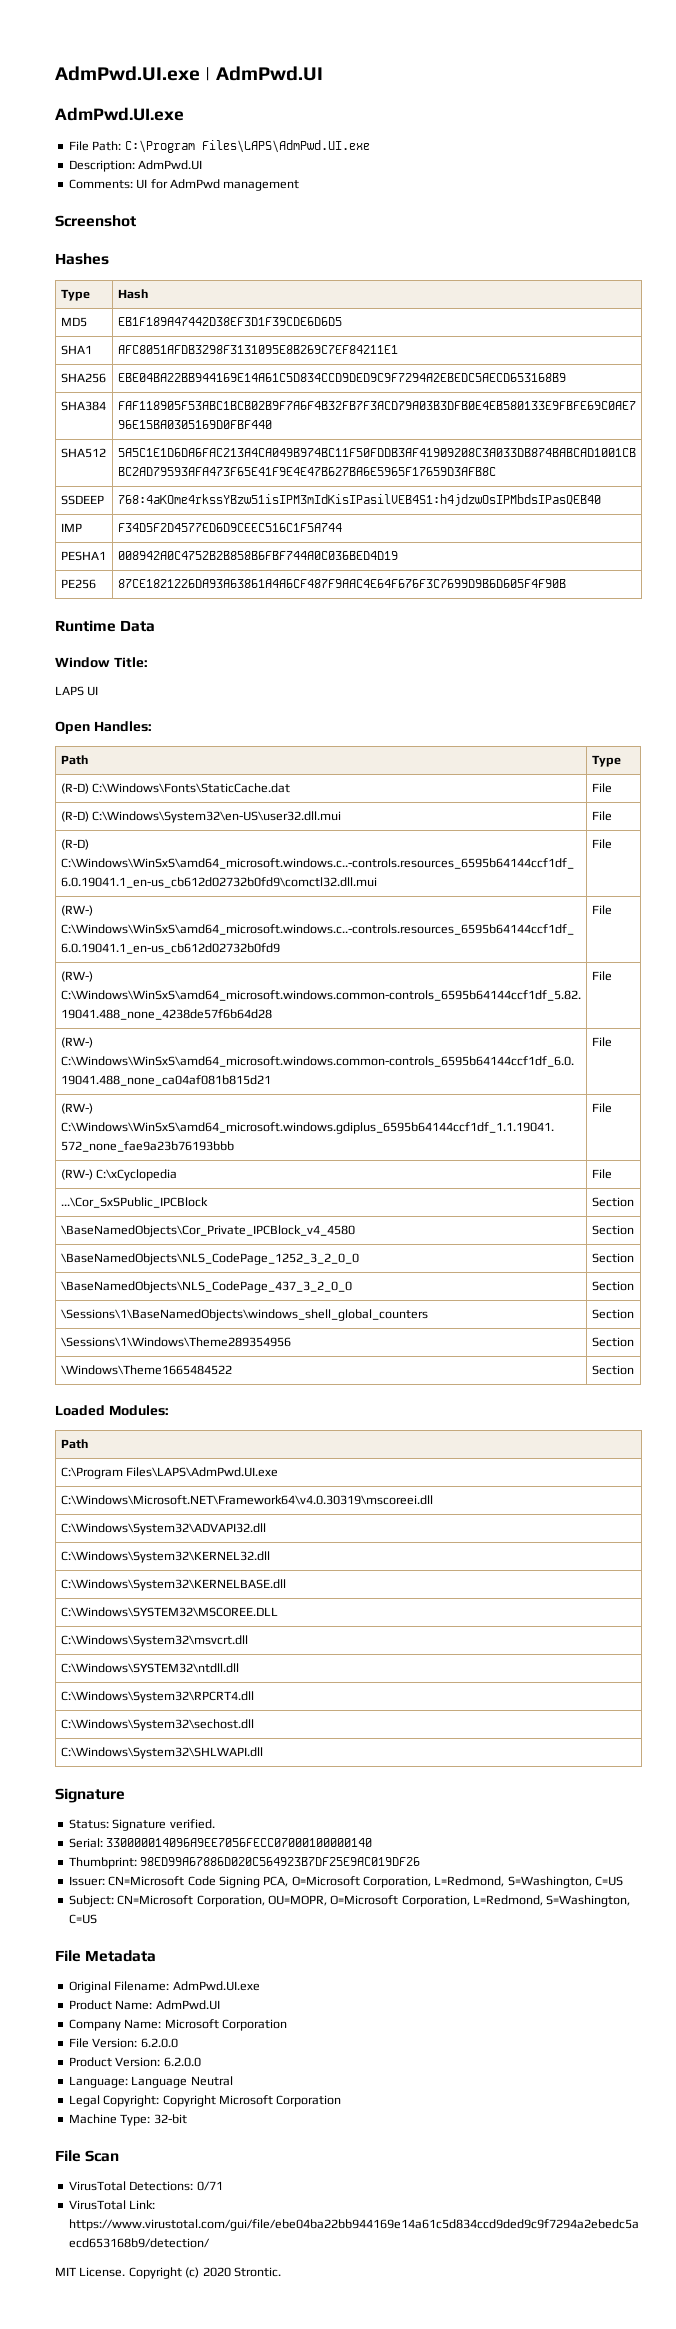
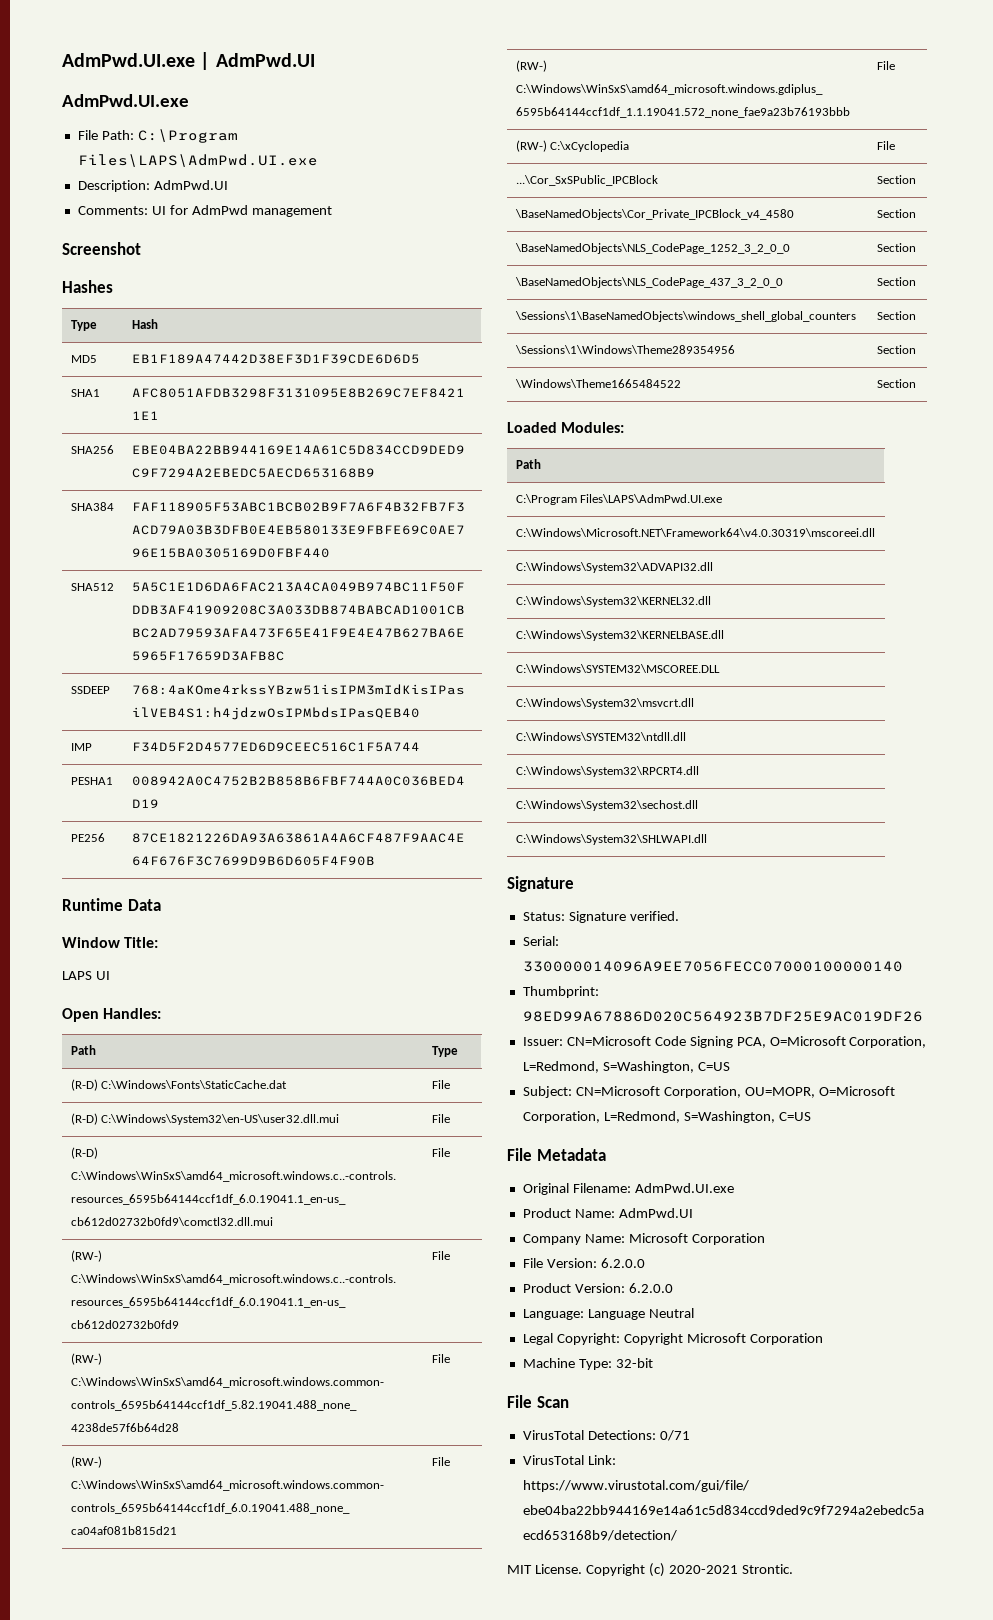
- Copyright (c) 2020 Strontic.
+ Copyright (c) 2020-2021 Strontic.

